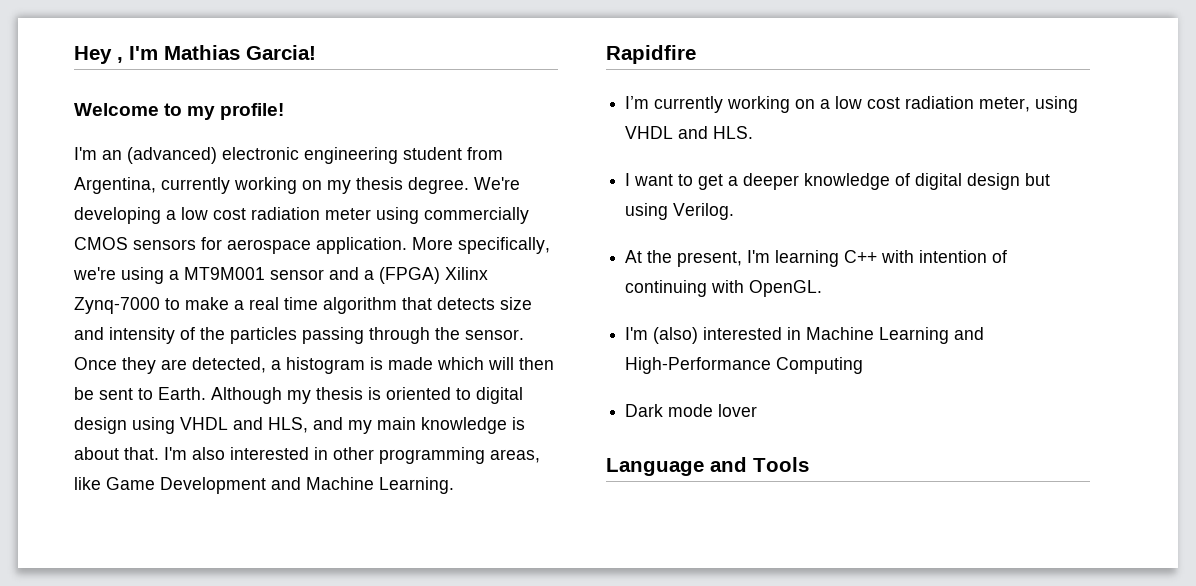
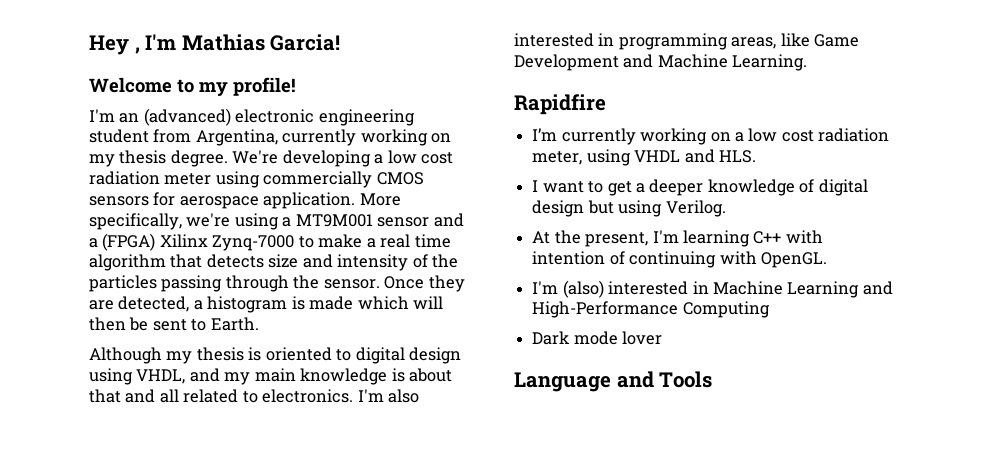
- Once they are detected, a histogram is made which will then be sent to Earth. Although my thesis is oriented to digital design using VHDL and HLS, and my main knowledge is about that.
+ Once they are detected, a histogram is made which will then be sent to Earth.
+ Although my thesis is oriented to digital design using VHDL, and my main knowledge is about that and all related to electronics.
- I'm also interested in other programming areas, like Game Development and Machine Learning.
+ I'm also interested in programming areas, like Game Development and Machine Learning.

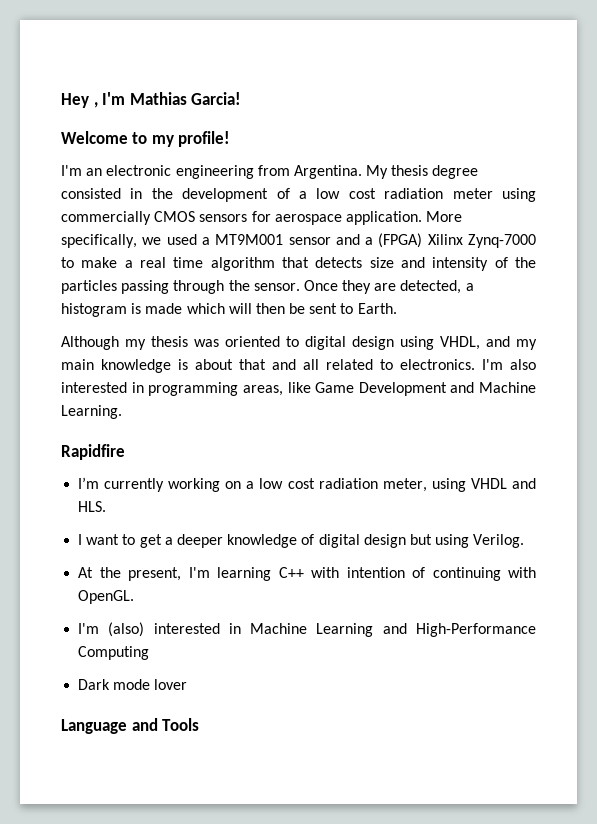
- I'm an (advanced) electronic engineering student from Argentina, currently working on my thesis degree. We're developing a low cost radiation meter using commercially CMOS sensors for aerospace application.
+ I'm an electronic engineering from Argentina. My thesis degree consisted in the development of a low cost radiation meter using commercially CMOS sensors for aerospace application.
- More specifically, we're using a MT9M001 sensor and a (FPGA) Xilinx Zynq-7000 to make a real time algorithm that detects size and intensity of the particles passing through the sensor.
+ More specifically, we used a MT9M001 sensor and a (FPGA) Xilinx Zynq-7000 to make a real time algorithm that detects size and intensity of the particles passing through the sensor.
- Although my thesis is oriented to digital design using VHDL, and my main knowledge is about that and all related to electronics.
+ Although my thesis was oriented to digital design using VHDL, and my main knowledge is about that and all related to electronics.

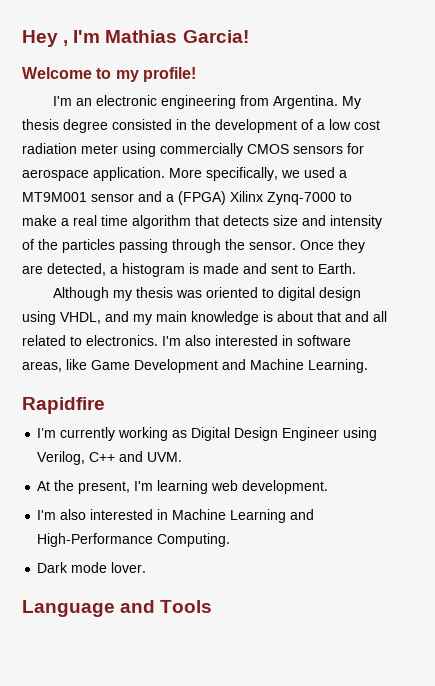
- Once they are detected, a histogram is made which will then be sent to Earth.
+ Once they are detected, a histogram is made and sent to Earth.
- I'm also interested in programming areas, like Game Development and Machine Learning.
+ I'm also interested in software areas, like Game Development and Machine Learning.
- I’m currently working on a low cost radiation meter, using VHDL and HLS.
- I want to get a deeper knowledge of digital design but using Verilog.
+ I’m currently working as Digital Design Engineer using Verilog, C++ and UVM.
- At the present, I'm learning C++ with intention of continuing with OpenGL.
- I'm (also) interested in Machine Learning and High-Performance Computing
+ At the present, I'm learning web development.
+ I'm also interested in Machine Learning and High-Performance Computing.
- Dark mode lover
+ Dark mode lover.

